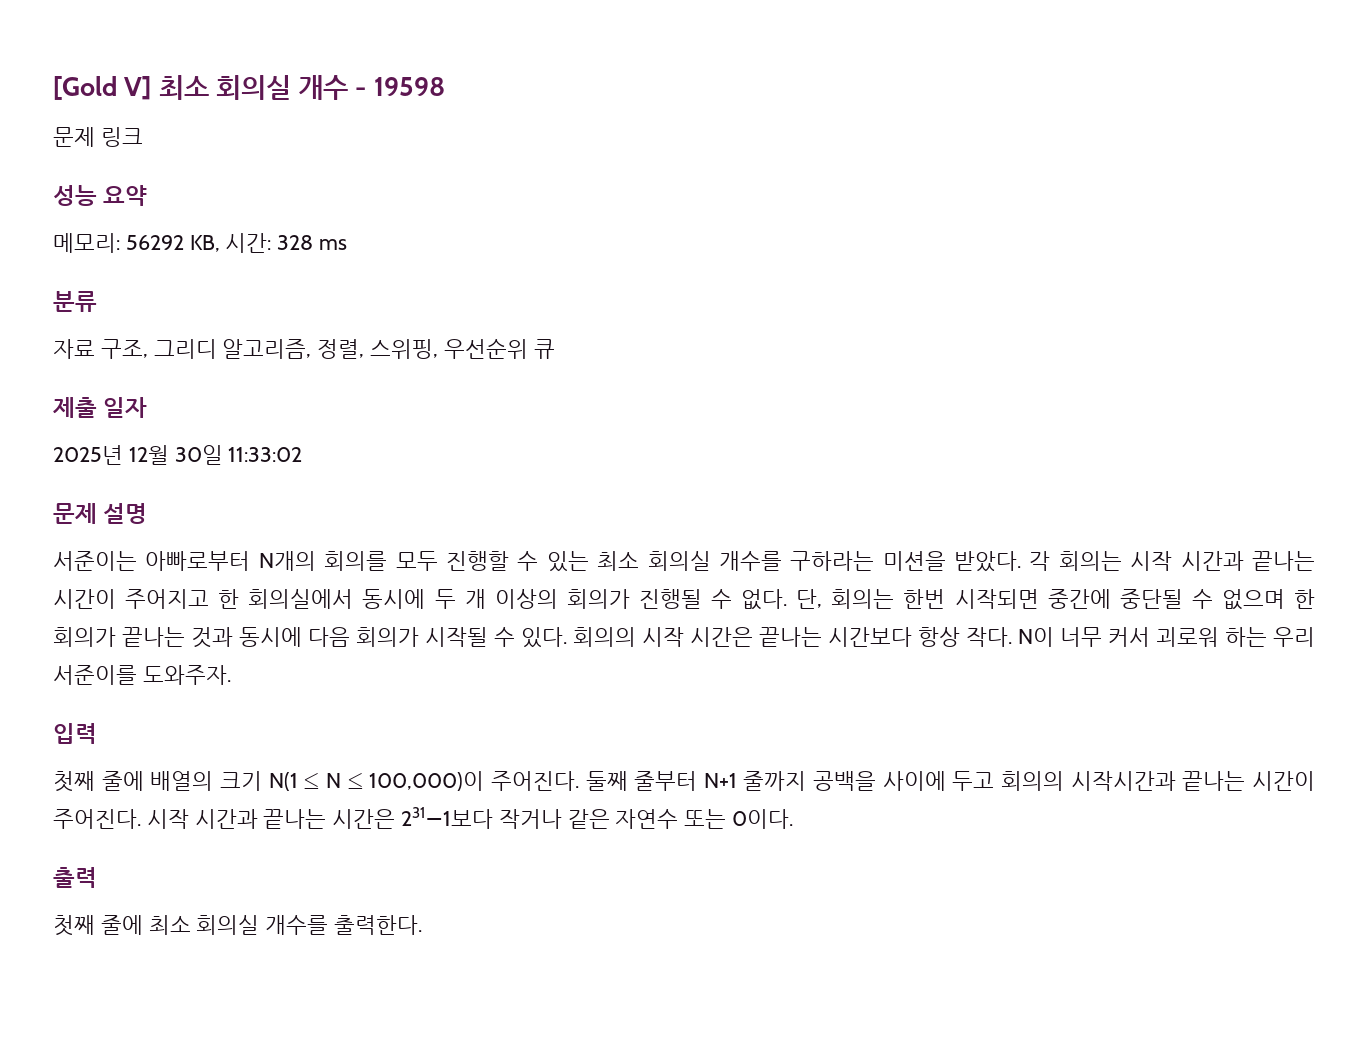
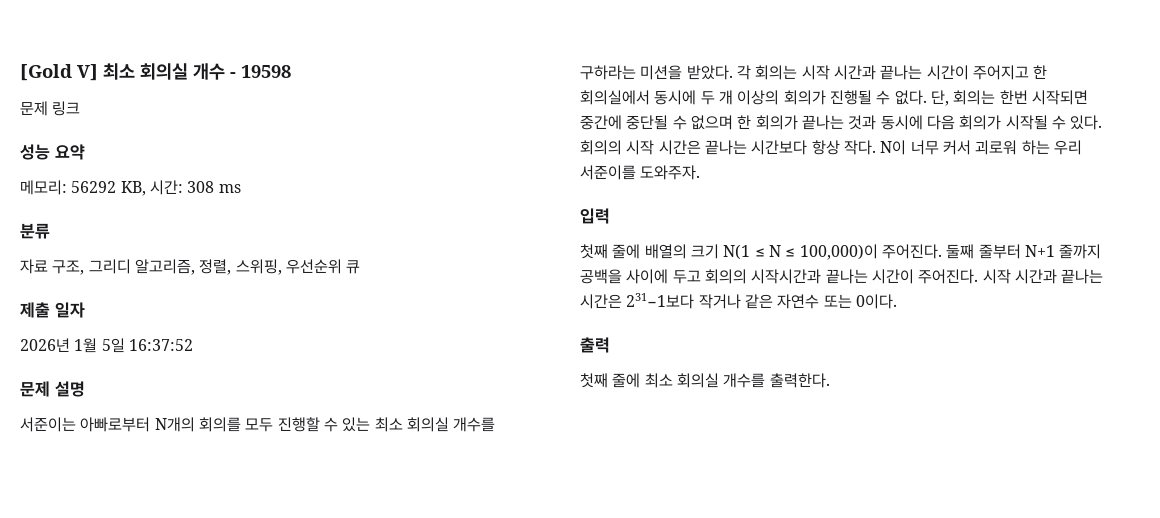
- 메모리: 56292 KB, 시간: 328 ms
+ 메모리: 56292 KB, 시간: 308 ms
- 2025년 12월 30일 11:33:02
+ 2026년 1월 5일 16:37:52

